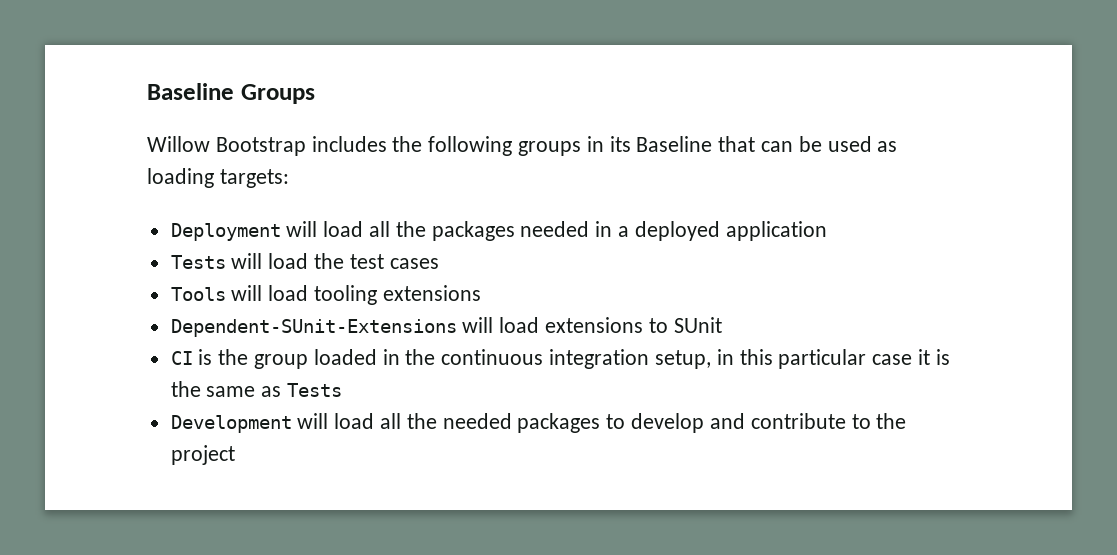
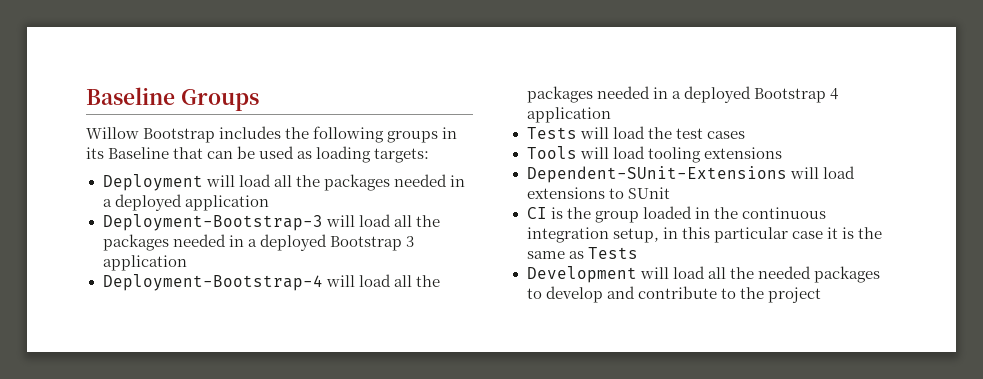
+ Deployment-Bootstrap-3 will load all the packages needed in a deployed Bootstrap 3 application
+ Deployment-Bootstrap-4 will load all the packages needed in a deployed Bootstrap 4 application

